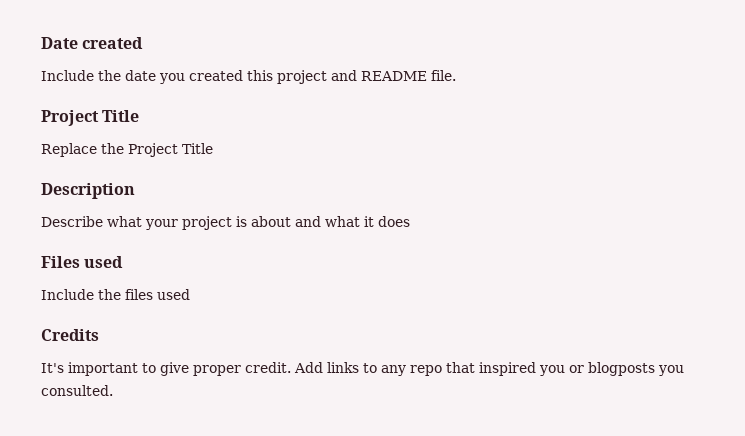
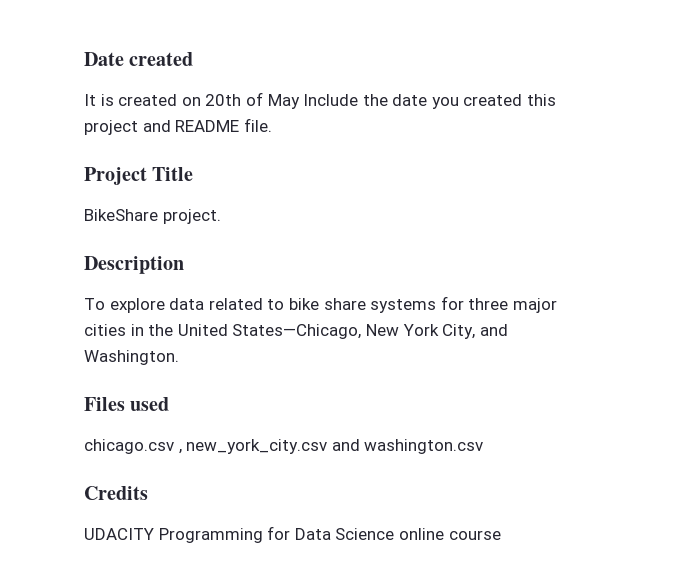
- Include the date you created this project and README file.
+ It is created on 20th of May Include the date you created this project and README file.
- Replace the Project Title
+ BikeShare project.
  Description
- Describe what your project is about and what it does
+ To explore data related to bike share systems for three major cities in the United States—Chicago, New York City, and Washington.
  Files used
- Include the files used
+ chicago.csv , new_york_city.csv and washington.csv
  Credits
- It's important to give proper credit. Add links to any repo that inspired you or blogposts you consulted.
+ UDACITY Programming for Data Science online course

